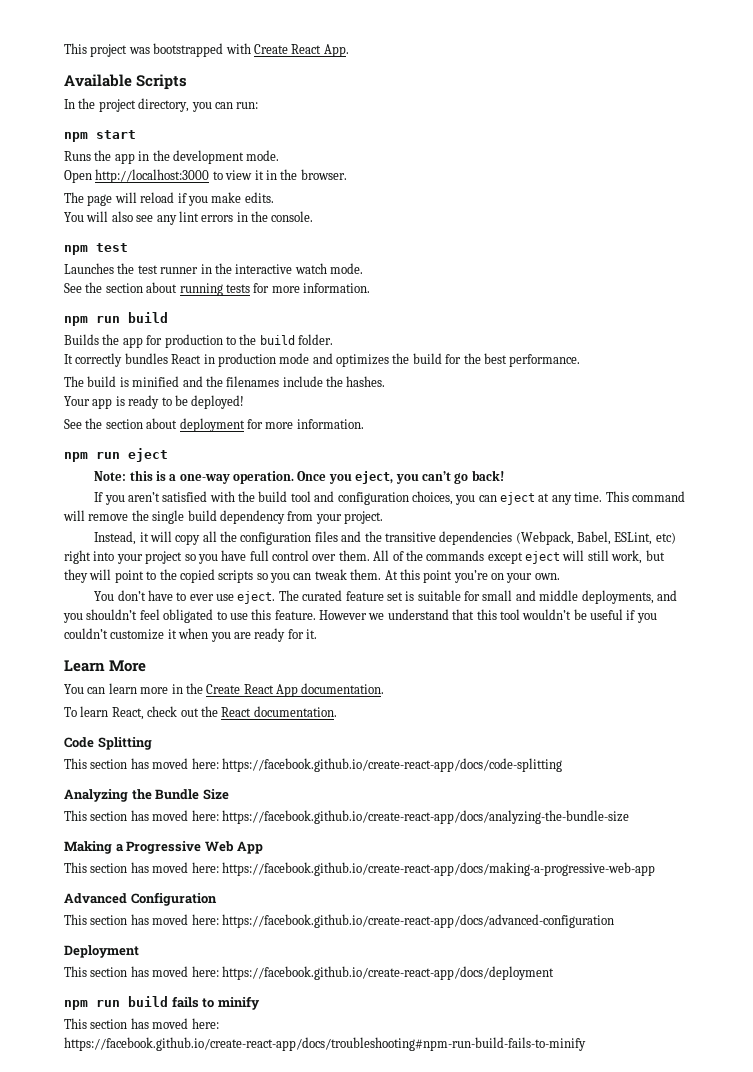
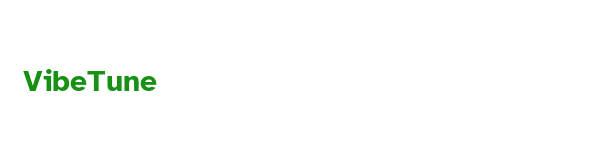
- This project was bootstrapped with Create React App.
- Available Scripts
- In the project directory, you can run:
- npm start
- Runs the app in the development mode.
- Open http://localhost:3000 to view it in the browser.
- The page will reload if you make edits.
- You will also see any lint errors in the console.
- npm test
- Launches the test runner in the interactive watch mode.
- See the section about running tests for more information.
- npm run build
- Builds the app for production to the build folder.
- It correctly bundles React in production mode and optimizes the build for the best performance.
- The build is minified and the filenames include the hashes.
- Your app is ready to be deployed!
- See the section about deployment for more information.
- npm run eject
- Note: this is a one-way operation. Once you eject, you can’t go back!
- If you aren’t satisfied with the build tool and configuration choices, you can eject at any time. This command will remove the single build dependency from your project.
- Instead, it will copy all the configuration files and the transitive dependencies (Webpack, Babel, ESLint, etc) right into your project so you have full control over them. All of the commands except eject will still work, but they will point to the copied scripts so you can tweak them. At this point you’re on your own.
- You don’t have to ever use eject. The curated feature set is suitable for small and middle deployments, and you shouldn’t feel obligated to use this feature. However we understand that this tool wouldn’t be useful if you couldn’t customize it when you are ready for it.
- Learn More
- You can learn more in the Create React App documentation.
- To learn React, check out the React documentation.
- Code Splitting
- This section has moved here: https://facebook.github.io/create-react-app/docs/code-splitting
- Analyzing the Bundle Size
- This section has moved here: https://facebook.github.io/create-react-app/docs/analyzing-the-bundle-size
- Making a Progressive Web App
- This section has moved here: https://facebook.github.io/create-react-app/docs/making-a-progressive-web-app
- Advanced Configuration
- This section has moved here: https://facebook.github.io/create-react-app/docs/advanced-configuration
- Deployment
- This section has moved here: https://facebook.github.io/create-react-app/docs/deployment
- npm run build fails to minify
- This section has moved here: https://facebook.github.io/create-react-app/docs/troubleshooting#npm-run-build-fails-to-minify
+ VibeTune

